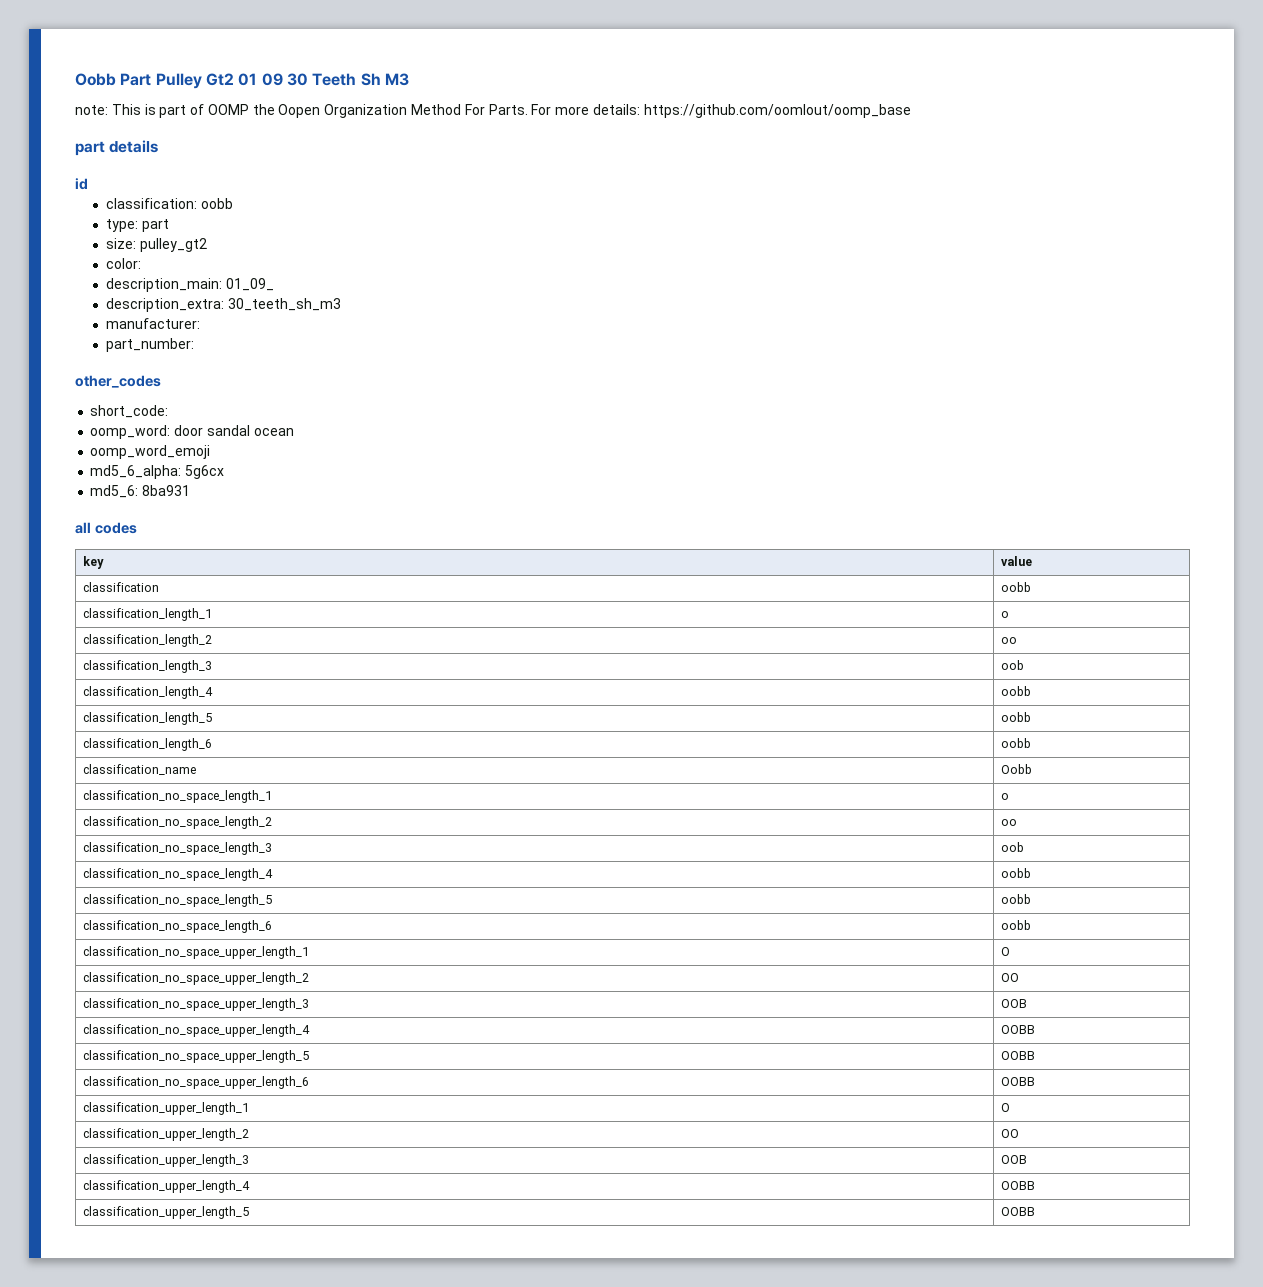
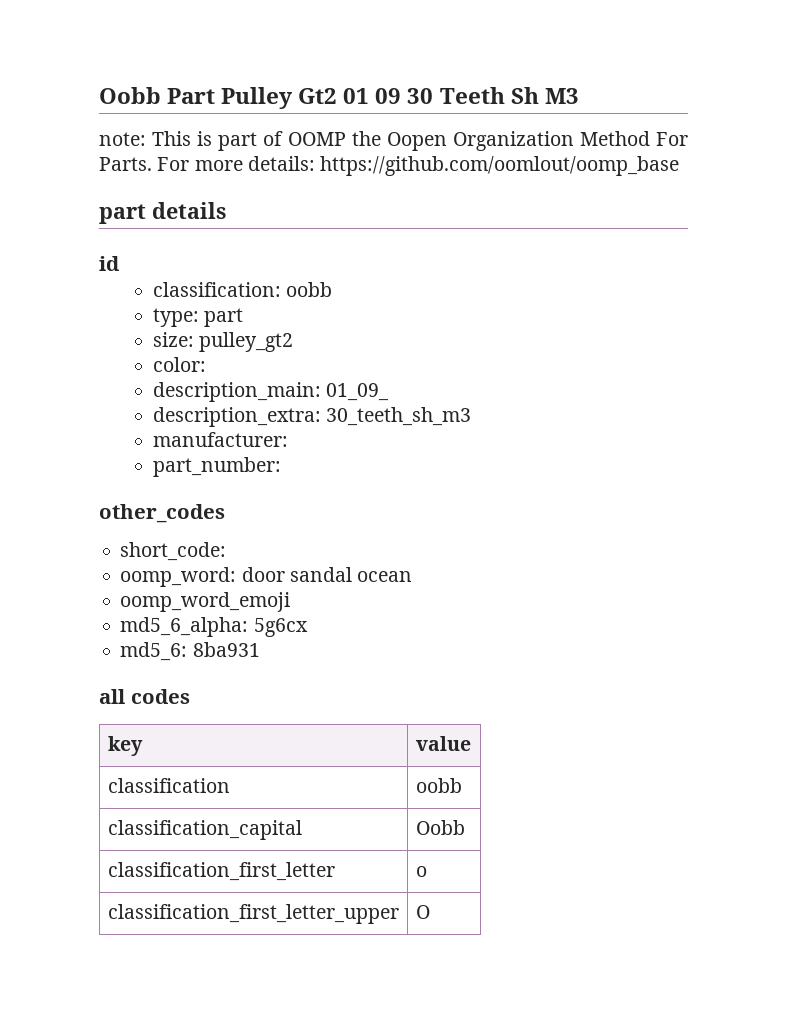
- classification_length_1 | o
- classification_length_2 | oo
- classification_length_3 | oob
- classification_length_4 | oobb
- classification_length_5 | oobb
- classification_length_6 | oobb
- classification_name | Oobb
- classification_no_space_length_1 | o
- classification_no_space_length_2 | oo
- classification_no_space_length_3 | oob
- classification_no_space_length_4 | oobb
- classification_no_space_length_5 | oobb
- classification_no_space_length_6 | oobb
- classification_no_space_upper_length_1 | O
- classification_no_space_upper_length_2 | OO
- classification_no_space_upper_length_3 | OOB
- classification_no_space_upper_length_4 | OOBB
- classification_no_space_upper_length_5 | OOBB
- classification_no_space_upper_length_6 | OOBB
- classification_upper_length_1 | O
- classification_upper_length_2 | OO
- classification_upper_length_3 | OOB
- classification_upper_length_4 | OOBB
- classification_upper_length_5 | OOBB
+ classification_capital | Oobb
+ classification_first_letter | o
+ classification_first_letter_upper | O

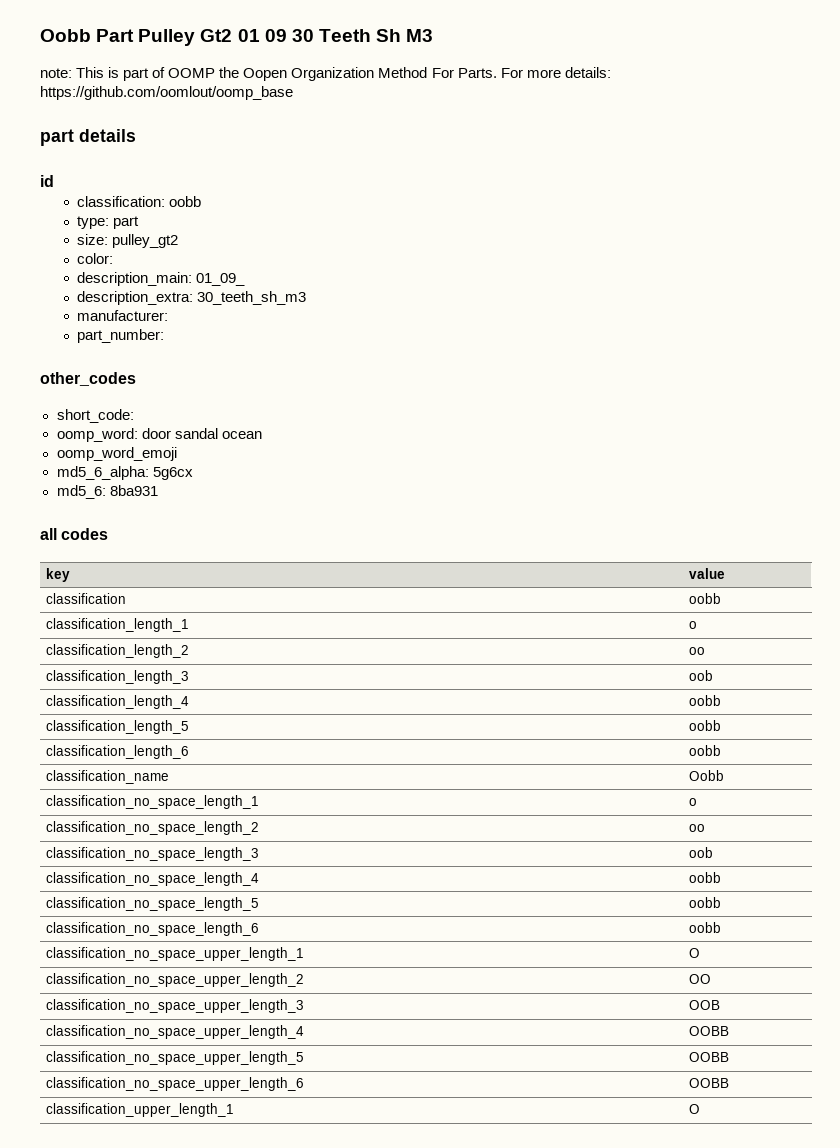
- classification_capital | Oobb
+ classification_length_1 | o
+ classification_length_2 | oo
+ classification_length_3 | oob
+ classification_length_4 | oobb
+ classification_length_5 | oobb
+ classification_length_6 | oobb
+ classification_name | Oobb
- classification_first_letter | o
- classification_first_letter_upper | O
+ classification_no_space_length_1 | o
+ classification_no_space_length_2 | oo
+ classification_no_space_length_3 | oob
+ classification_no_space_length_4 | oobb
+ classification_no_space_length_5 | oobb
+ classification_no_space_length_6 | oobb
+ classification_no_space_upper_length_1 | O
+ classification_no_space_upper_length_2 | OO
+ classification_no_space_upper_length_3 | OOB
+ classification_no_space_upper_length_4 | OOBB
+ classification_no_space_upper_length_5 | OOBB
+ classification_no_space_upper_length_6 | OOBB
+ classification_upper_length_1 | O

